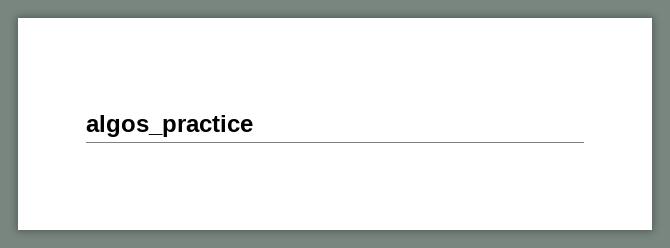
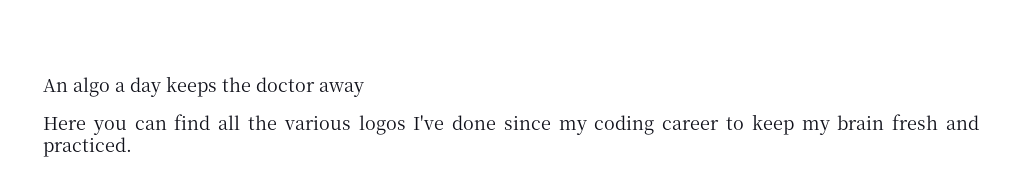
- algos_practice
+ An algo a day keeps the doctor away
+ Here you can find all the various logos I've done since my coding career to keep my brain fresh and practiced.

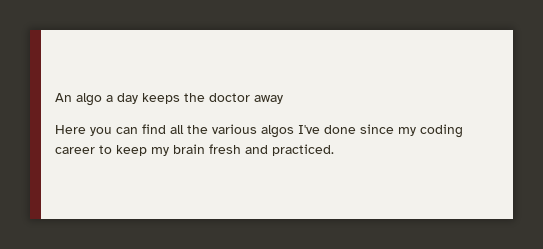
- Here you can find all the various logos I've done since my coding career to keep my brain fresh and practiced.
+ Here you can find all the various algos I've done since my coding career to keep my brain fresh and practiced.

